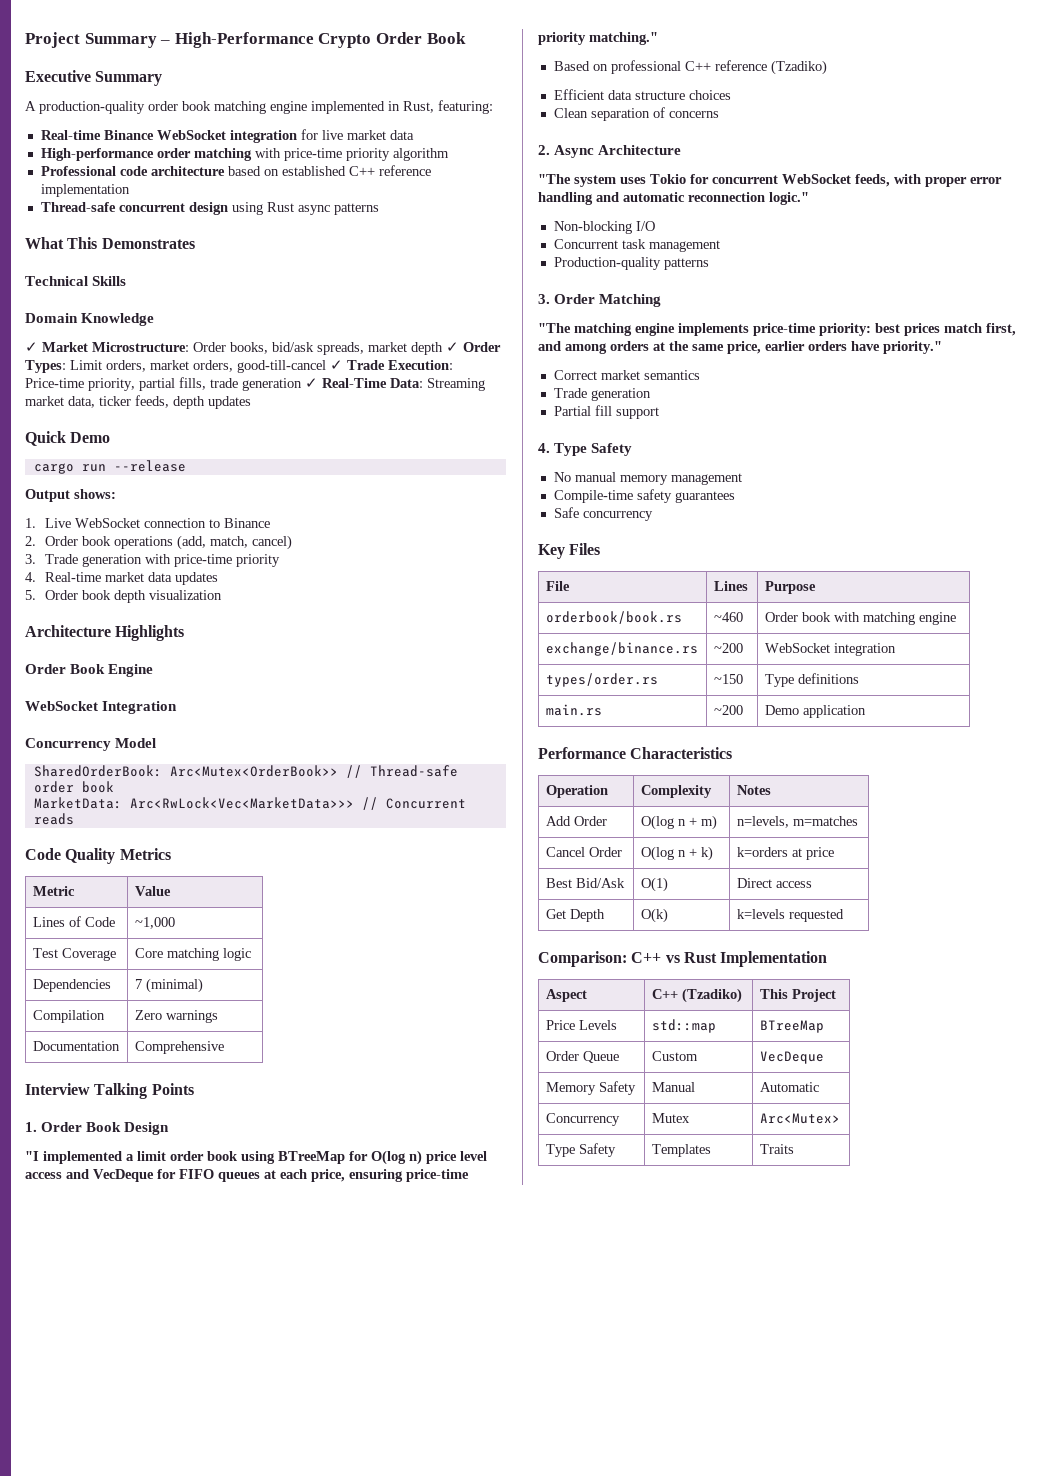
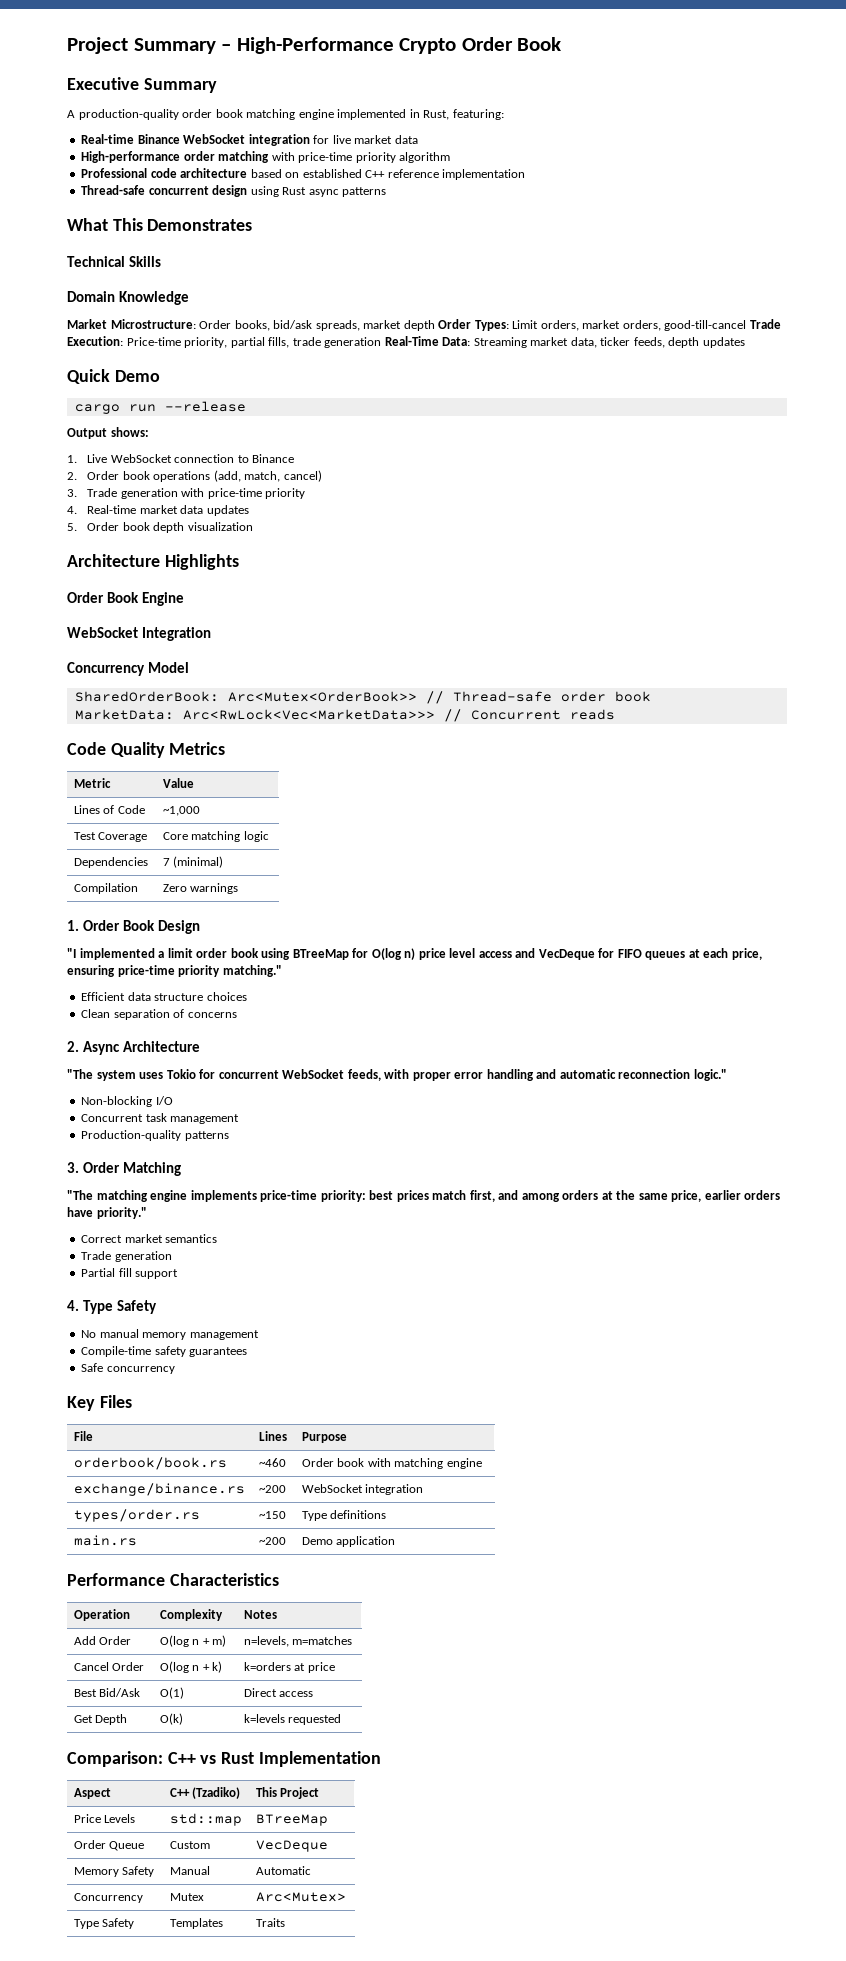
- ✓ Market Microstructure: Order books, bid/ask spreads, market depth ✓ Order Types: Limit orders, market orders, good-till-cancel ✓ Trade Execution: Price-time priority, partial fills, trade generation ✓ Real-Time Data: Streaming market data, ticker feeds, depth updates
+ Market Microstructure: Order books, bid/ask spreads, market depth Order Types: Limit orders, market orders, good-till-cancel Trade Execution: Price-time priority, partial fills, trade generation Real-Time Data: Streaming market data, ticker feeds, depth updates
- Documentation | Comprehensive
- Interview Talking Points
- Based on professional C++ reference (Tzadiko)

